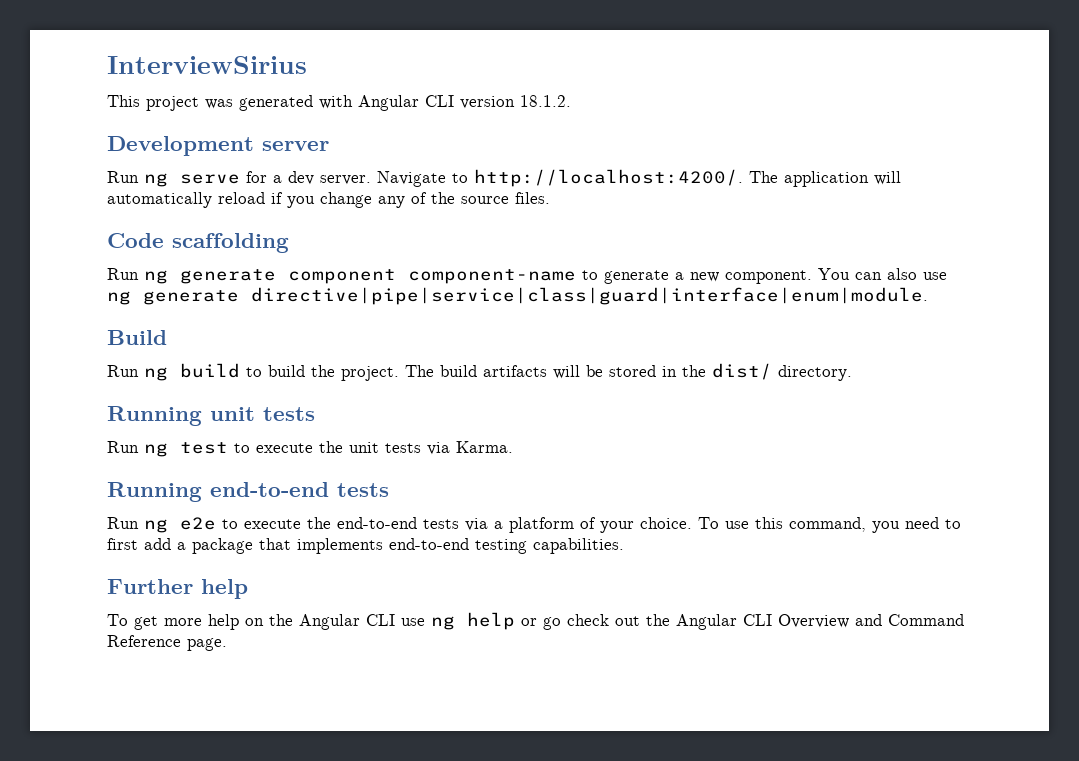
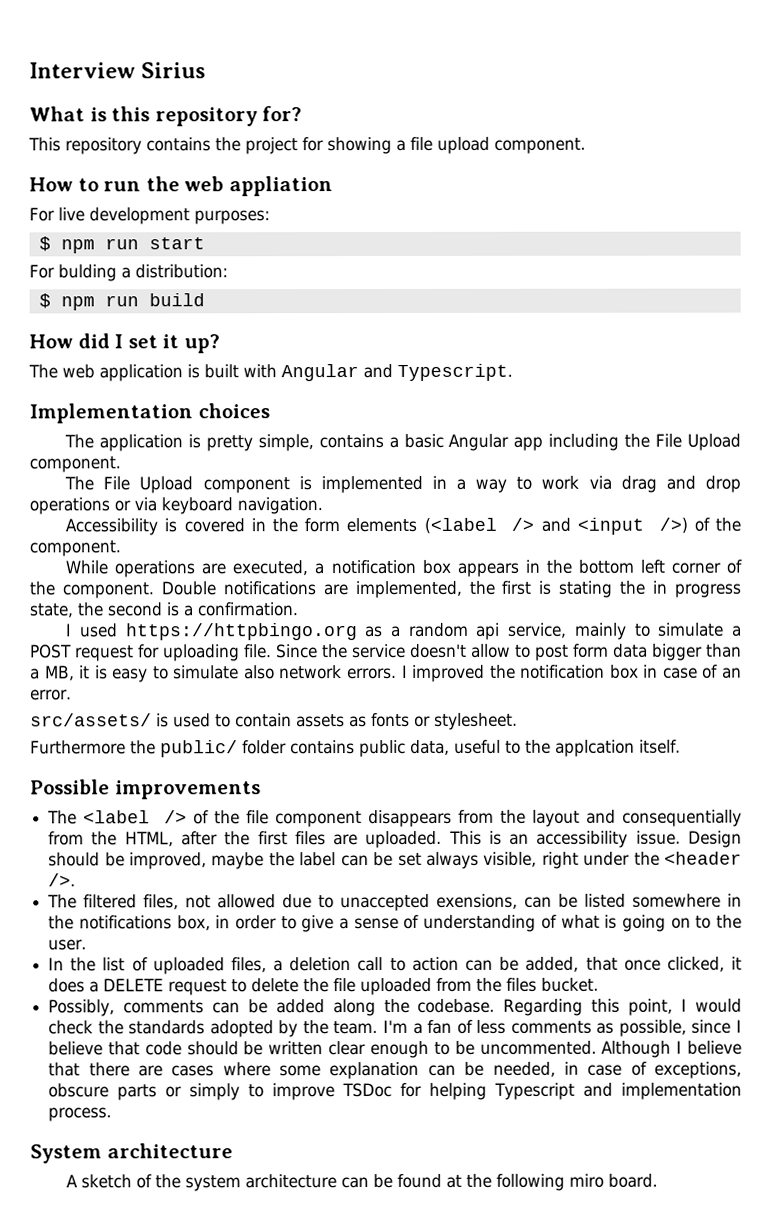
- InterviewSirius
- This project was generated with Angular CLI version 18.1.2.
- Development server
- Run ng serve for a dev server. Navigate to http://localhost:4200/. The application will automatically reload if you change any of the source files.
- Code scaffolding
- Run ng generate component component-name to generate a new component. You can also use ng generate directive|pipe|service|class|guard|interface|enum|module.
- Build
- Run ng build to build the project. The build artifacts will be stored in the dist/ directory.
- Running unit tests
- Run ng test to execute the unit tests via Karma.
- Running end-to-end tests
- Run ng e2e to execute the end-to-end tests via a platform of your choice. To use this command, you need to first add a package that implements end-to-end testing capabilities.
- Further help
- To get more help on the Angular CLI use ng help or go check out the Angular CLI Overview and Command Reference page.
+ Interview Sirius
+ What is this repository for?
+ This repository contains the project for showing a file upload component.
+ How to run the web appliation
+ For live development purposes:
+ $ npm run start
+ For bulding a distribution:
+ $ npm run build
+ How did I set it up?
+ The web application is built with Angular and Typescript.
+ Implementation choices
+ The application is pretty simple, contains a basic Angular app including the File Upload component.
+ The File Upload component is implemented in a way to work via drag and drop operations or via keyboard navigation.
+ Accessibility is covered in the form elements (<label /> and <input />) of the component.
+ While operations are executed, a notification box appears in the bottom left corner of the component. Double notifications are implemented, the first is stating the in progress state, the second is a confirmation.
+ I used https://httpbingo.org as a random api service, mainly to simulate a POST request for uploading file. Since the service doesn't allow to post form data bigger than a MB, it is easy to simulate also network errors. I improved the notification box in case of an error.
+ src/assets/ is used to contain assets as fonts or stylesheet.
+ Furthermore the public/ folder contains public data, useful to the applcation itself.
+ Possible improvements
+ The <label /> of the file component disappears from the layout and consequentially from the HTML, after the first files are uploaded. This is an accessibility issue. Design should be improved, maybe the label can be set always visible, right under the <header />.
+ The filtered files, not allowed due to unaccepted exensions, can be listed somewhere in the notifications box, in order to give a sense of understanding of what is going on to the user.
+ In the list of uploaded files, a deletion call to action can be added, that once clicked, it does a DELETE request to delete the file uploaded from the files bucket.
+ Possibly, comments can be added along the codebase. Regarding this point, I would check the standards adopted by the team. I'm a fan of less comments as possible, since I believe that code should be written clear enough to be uncommented. Although I believe that there are cases where some explanation can be needed, in case of exceptions, obscure parts or simply to improve TSDoc for helping Typescript and implementation process.
+ System architecture
+ A sketch of the system architecture can be found at the following miro board.

